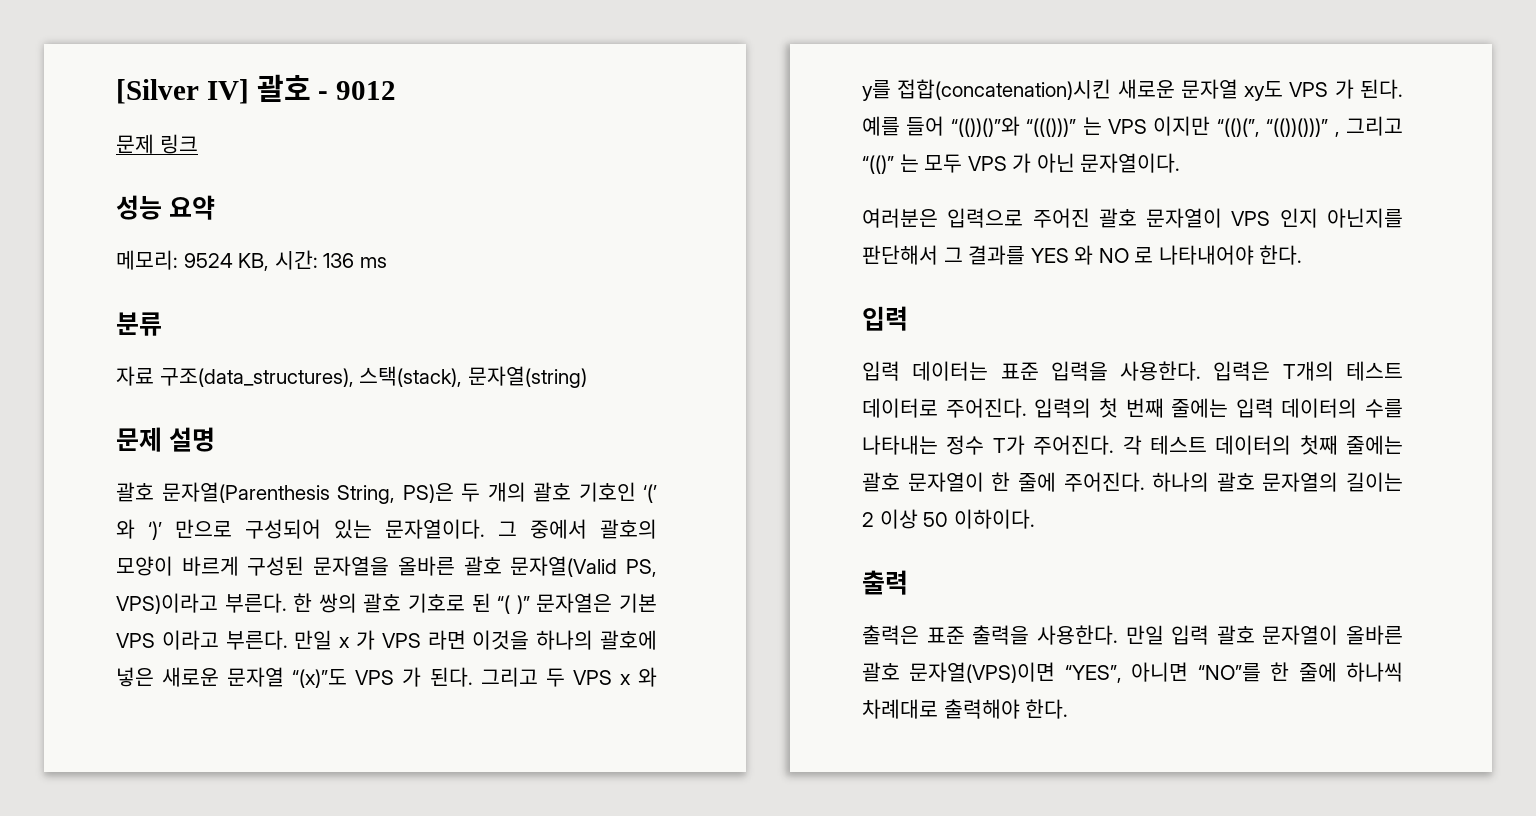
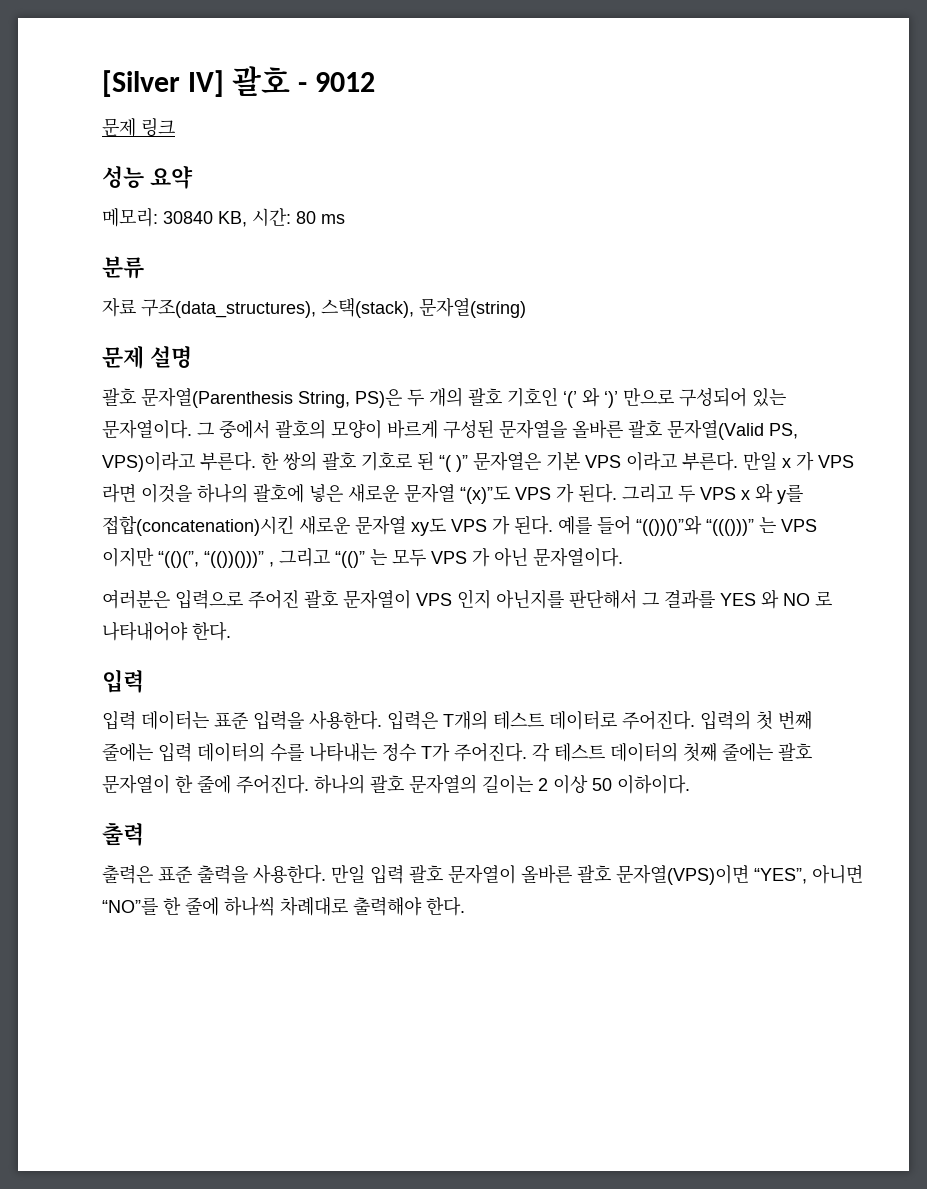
- 메모리: 9524 KB, 시간: 136 ms
+ 메모리: 30840 KB, 시간: 80 ms

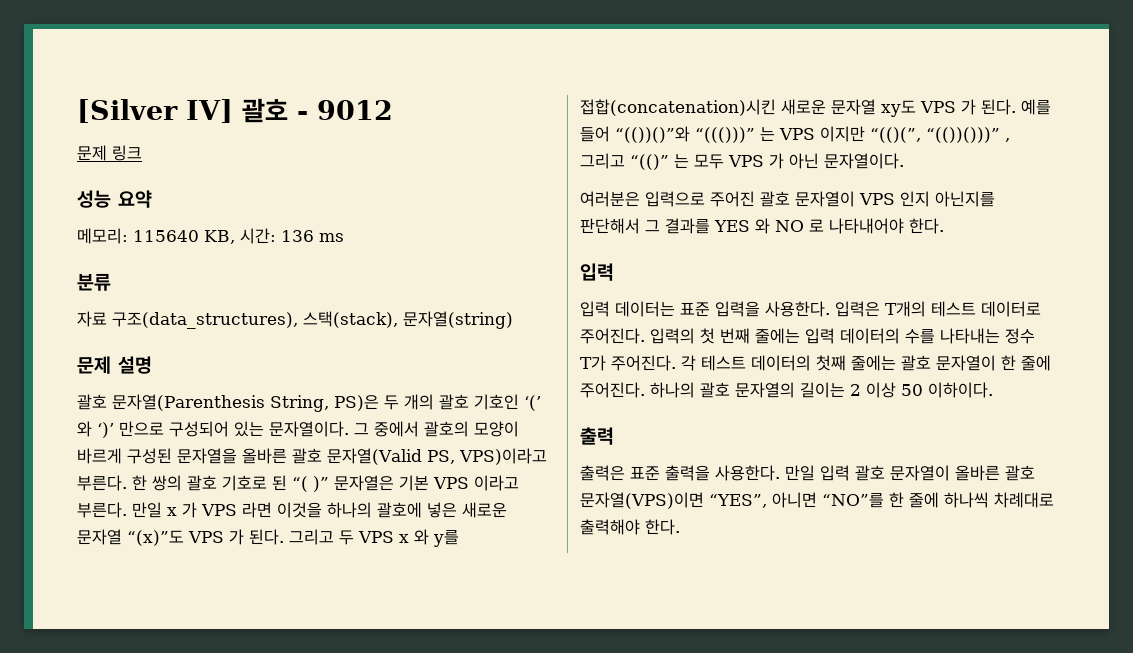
- 메모리: 30840 KB, 시간: 80 ms
+ 메모리: 115640 KB, 시간: 136 ms

